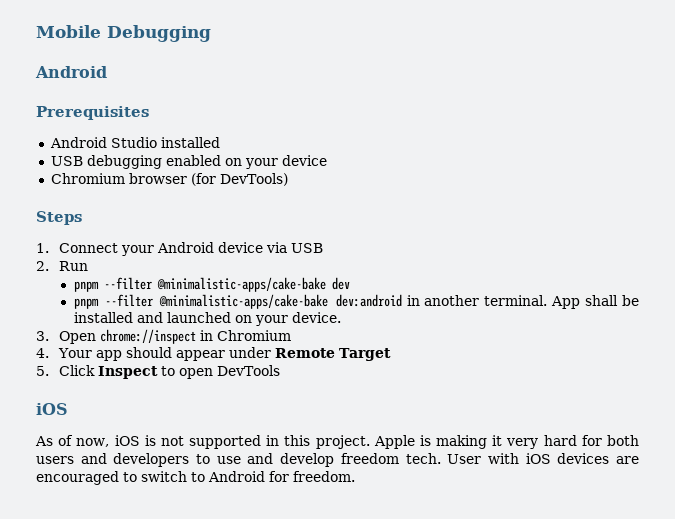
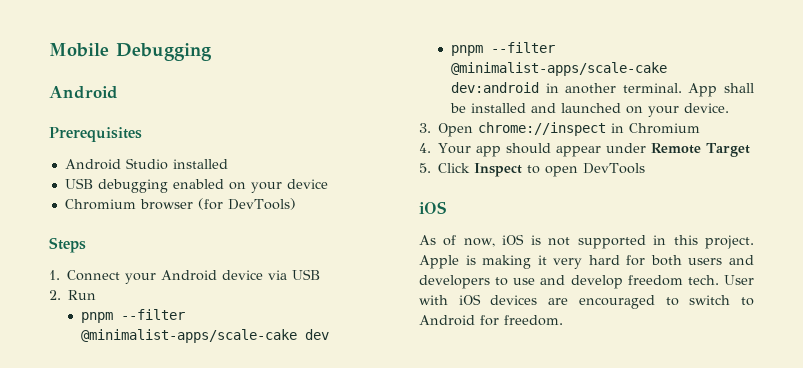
- pnpm --filter @minimalistic-apps/cake-bake dev
+ pnpm --filter @minimalist-apps/scale-cake dev
- pnpm --filter @minimalistic-apps/cake-bake dev:android in another terminal.
+ pnpm --filter @minimalist-apps/scale-cake dev:android in another terminal.

